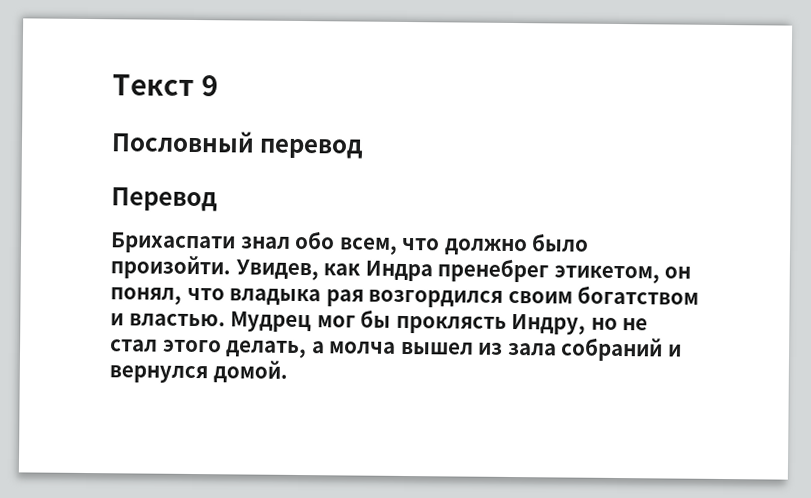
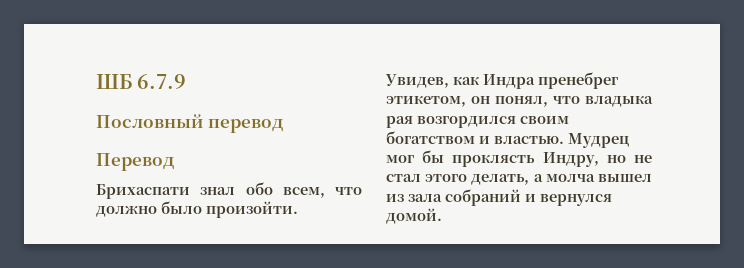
- Текст 9
+ ШБ 6.7.9

